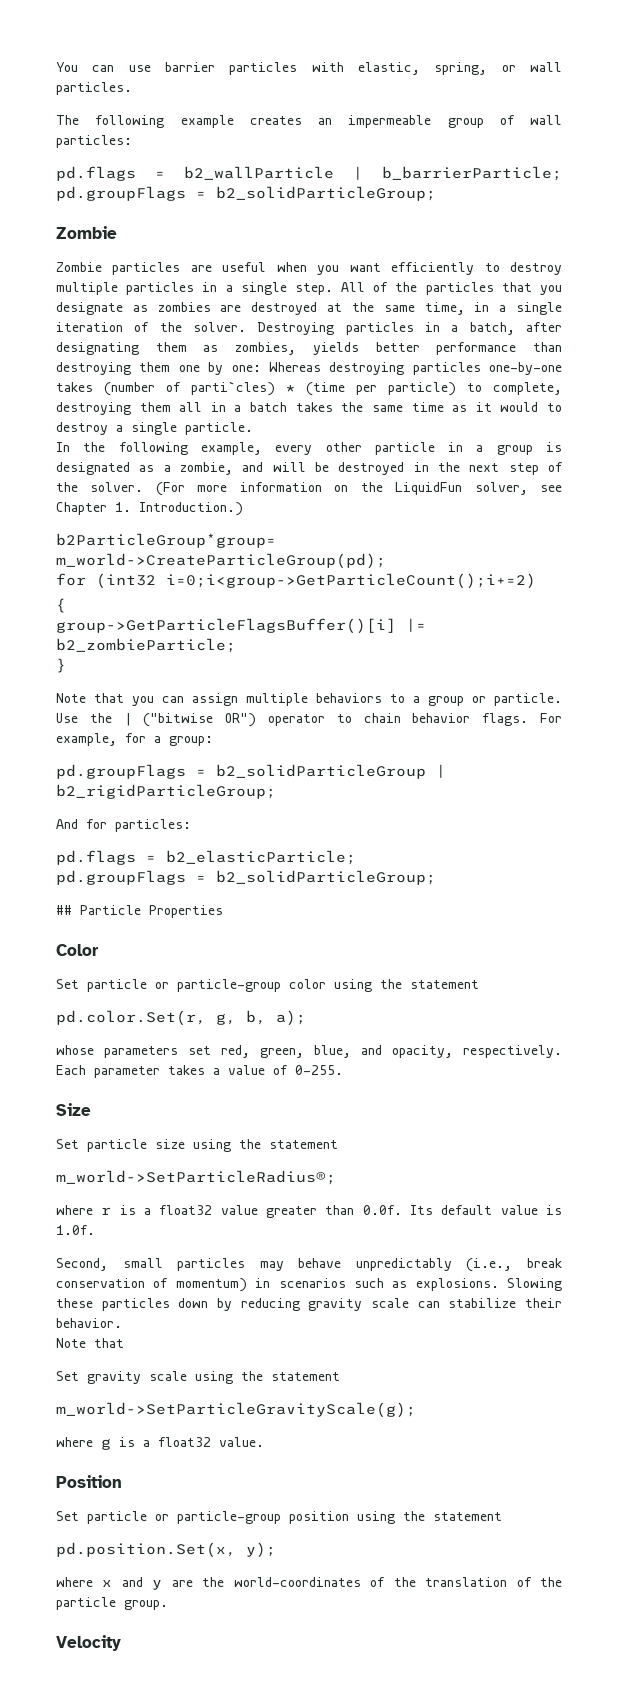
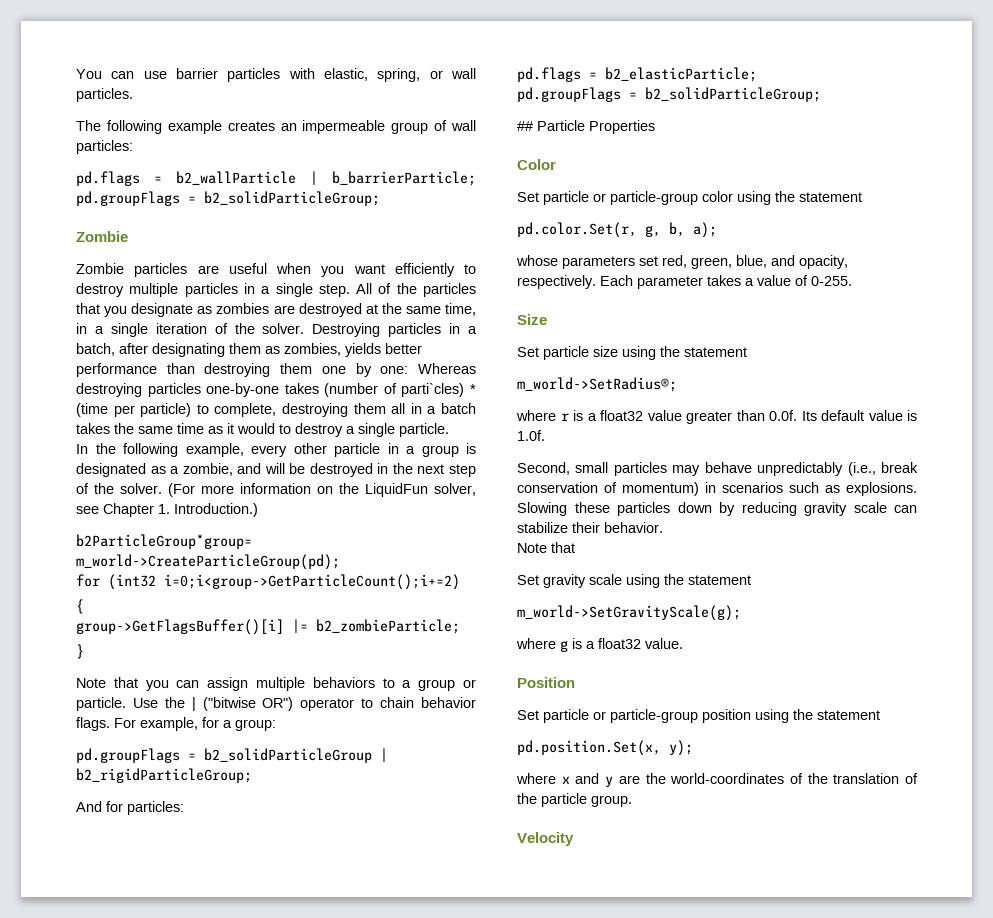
- group->GetParticleFlagsBuffer()[i] |= b2_zombieParticle;
+ group->GetFlagsBuffer()[i] |= b2_zombieParticle;
- m_world->SetParticleRadius®;
+ m_world->SetRadius®;
- m_world->SetParticleGravityScale(g);
+ m_world->SetGravityScale(g);

